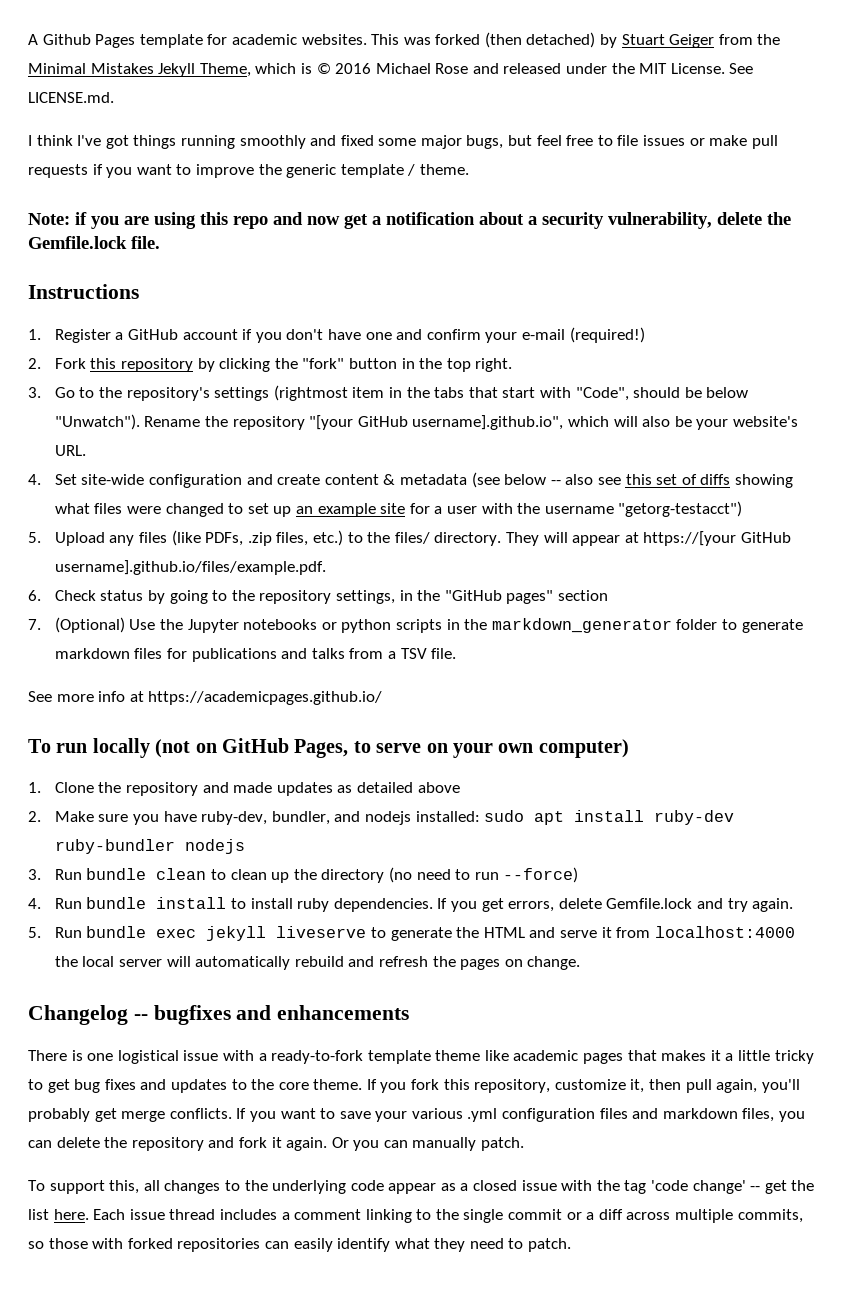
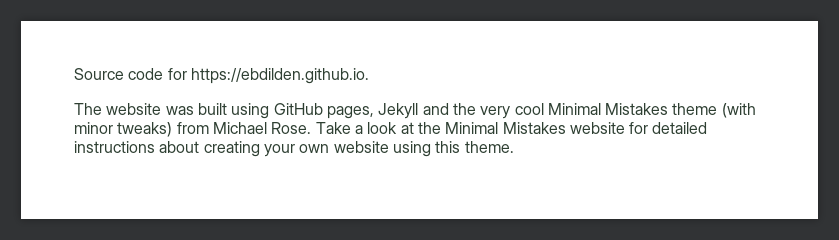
- A Github Pages template for academic websites. This was forked (then detached) by Stuart Geiger from the Minimal Mistakes Jekyll Theme, which is © 2016 Michael Rose and released under the MIT License. See LICENSE.md.
- I think I've got things running smoothly and fixed some major bugs, but feel free to file issues or make pull requests if you want to improve the generic template / theme.
- Note: if you are using this repo and now get a notification about a security vulnerability, delete the Gemfile.lock file.
- Instructions
- 1. Register a GitHub account if you don't have one and confirm your e-mail (required!)
- 2. Fork this repository by clicking the "fork" button in the top right.
- 3. Go to the repository's settings (rightmost item in the tabs that start with "Code", should be below "Unwatch"). Rename the repository "[your GitHub username].github.io", which will also be your website's URL.
- 4. Set site-wide configuration and create content & metadata (see below -- also see this set of diffs showing what files were changed to set up an example site for a user with the username "getorg-testacct")
- 5. Upload any files (like PDFs, .zip files, etc.) to the files/ directory. They will appear at https://[your GitHub username].github.io/files/example.pdf.
- 6. Check status by going to the repository settings, in the "GitHub pages" section
- 7. (Optional) Use the Jupyter notebooks or python scripts in the markdown_generator folder to generate markdown files for publications and talks from a TSV file.
- See more info at https://academicpages.github.io/
- To run locally (not on GitHub Pages, to serve on your own computer)
- 1. Clone the repository and made updates as detailed above
- 2. Make sure you have ruby-dev, bundler, and nodejs installed: sudo apt install ruby-dev ruby-bundler nodejs
- 3. Run bundle clean to clean up the directory (no need to run --force)
- 4. Run bundle install to install ruby dependencies. If you get errors, delete Gemfile.lock and try again.
- 5. Run bundle exec jekyll liveserve to generate the HTML and serve it from localhost:4000 the local server will automatically rebuild and refresh the pages on change.
- Changelog -- bugfixes and enhancements
- There is one logistical issue with a ready-to-fork template theme like academic pages that makes it a little tricky to get bug fixes and updates to the core theme. If you fork this repository, customize it, then pull again, you'll probably get merge conflicts. If you want to save your various .yml configuration files and markdown files, you can delete the repository and fork it again. Or you can manually patch.
- To support this, all changes to the underlying code appear as a closed issue with the tag 'code change' -- get the list here. Each issue thread includes a comment linking to the single commit or a diff across multiple commits, so those with forked repositories can easily identify what they need to patch.
+ Source code for https://ebdilden.github.io.
+ The website was built using GitHub pages, Jekyll and the very cool Minimal Mistakes theme (with minor tweaks) from Michael Rose. Take a look at the Minimal Mistakes website for detailed instructions about creating your own website using this theme.

